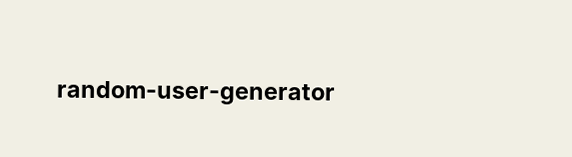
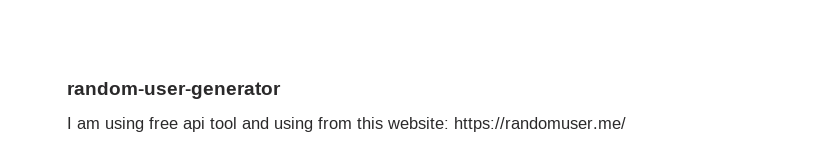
+ I am using free api tool and using from this website: https://randomuser.me/

